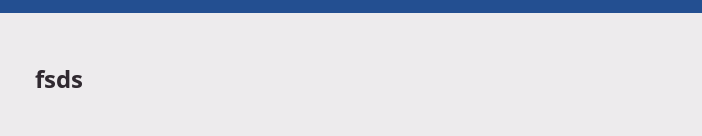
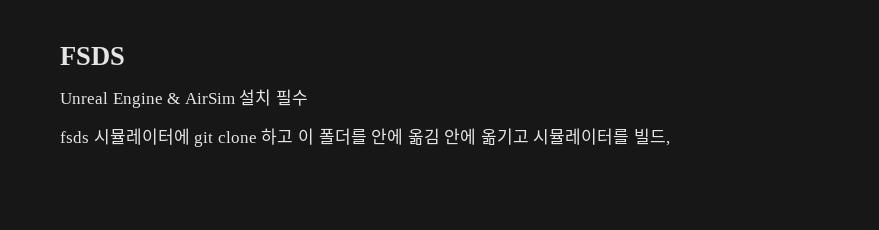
- fsds
+ FSDS
+ Unreal Engine & AirSim 설치 필수
+ fsds 시뮬레이터에 git clone 하고 이 폴더를 안에 옮김 안에 옮기고 시뮬레이터를 빌드,

